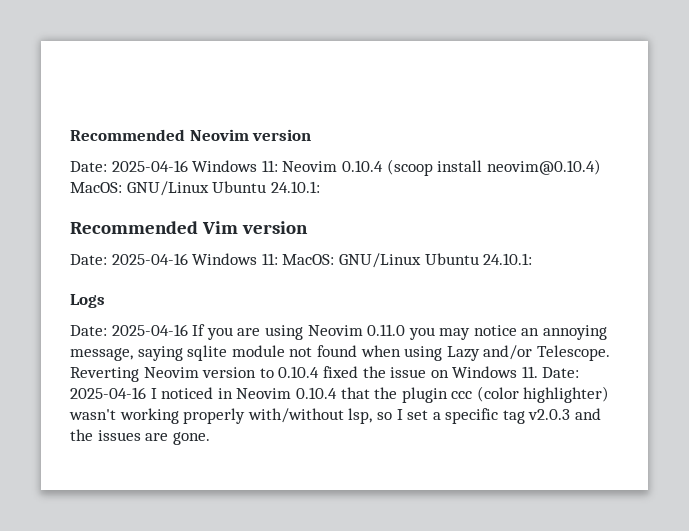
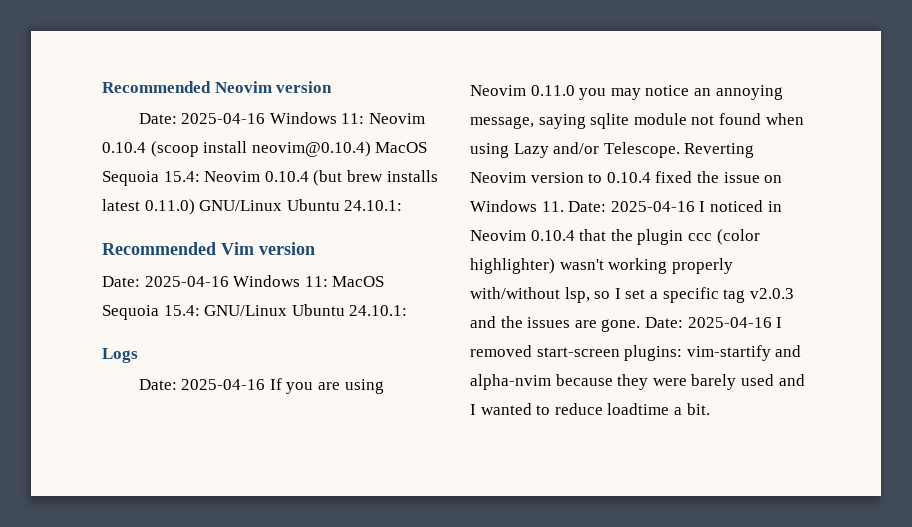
- Date: 2025-04-16 Windows 11: Neovim 0.10.4 (scoop install neovim@0.10.4) MacOS: GNU/Linux Ubuntu 24.10.1:
+ Date: 2025-04-16 Windows 11: Neovim 0.10.4 (scoop install neovim@0.10.4) MacOS Sequoia 15.4: Neovim 0.10.4 (but brew installs latest 0.11.0) GNU/Linux Ubuntu 24.10.1:
- Date: 2025-04-16 Windows 11: MacOS: GNU/Linux Ubuntu 24.10.1:
+ Date: 2025-04-16 Windows 11: MacOS Sequoia 15.4: GNU/Linux Ubuntu 24.10.1:
+ Date: 2025-04-16 I removed start-screen plugins: vim-startify and alpha-nvim because they were barely used and I wanted to reduce loadtime a bit.

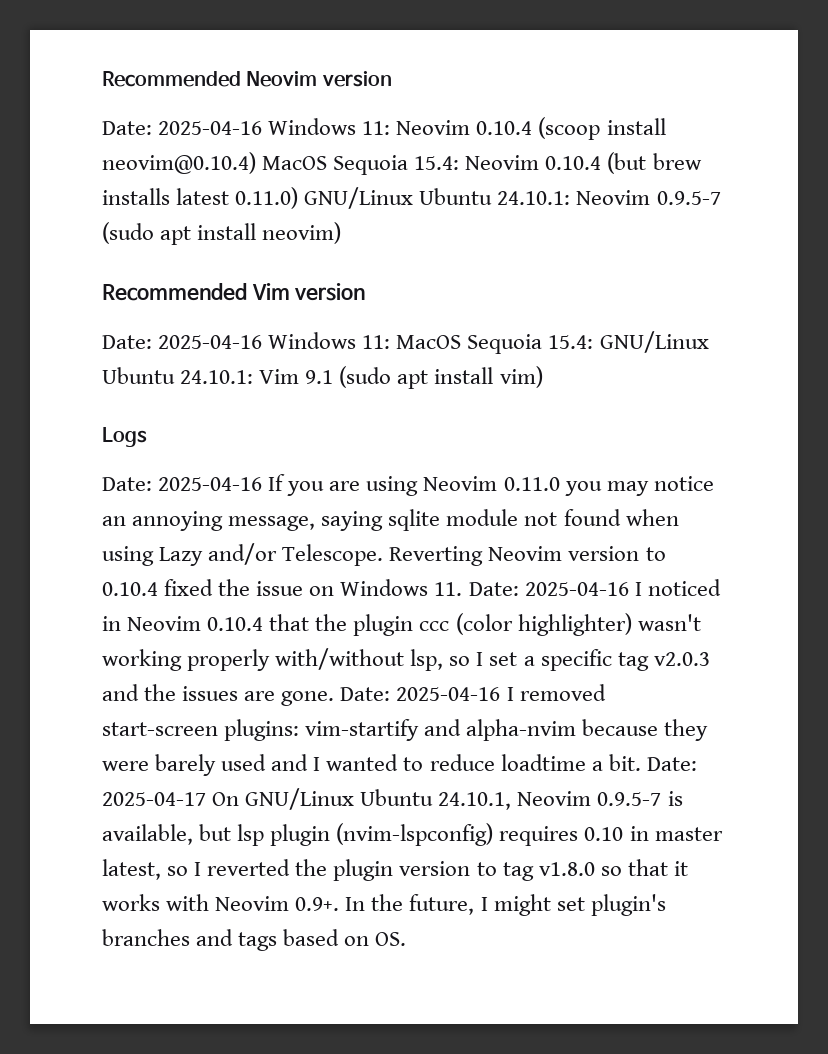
- Date: 2025-04-16 Windows 11: Neovim 0.10.4 (scoop install neovim@0.10.4) MacOS Sequoia 15.4: Neovim 0.10.4 (but brew installs latest 0.11.0) GNU/Linux Ubuntu 24.10.1:
+ Date: 2025-04-16 Windows 11: Neovim 0.10.4 (scoop install neovim@0.10.4) MacOS Sequoia 15.4: Neovim 0.10.4 (but brew installs latest 0.11.0) GNU/Linux Ubuntu 24.10.1: Neovim 0.9.5-7 (sudo apt install neovim)
- Date: 2025-04-16 Windows 11: MacOS Sequoia 15.4: GNU/Linux Ubuntu 24.10.1:
+ Date: 2025-04-16 Windows 11: MacOS Sequoia 15.4: GNU/Linux Ubuntu 24.10.1: Vim 9.1 (sudo apt install vim)
+ Date: 2025-04-17 On GNU/Linux Ubuntu 24.10.1, Neovim 0.9.5-7 is available, but lsp plugin (nvim-lspconfig) requires 0.10 in master latest, so I reverted the plugin version to tag v1.8.0 so that it works with Neovim 0.9+. In the future, I might set plugin's branches and tags based on OS.

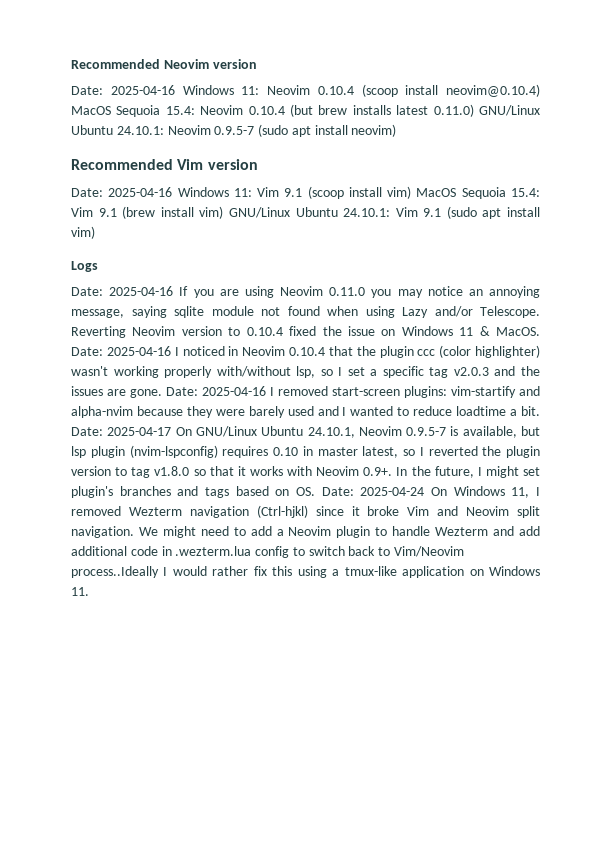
- Date: 2025-04-16 Windows 11: MacOS Sequoia 15.4: GNU/Linux Ubuntu 24.10.1: Vim 9.1 (sudo apt install vim)
+ Date: 2025-04-16 Windows 11: Vim 9.1 (scoop install vim) MacOS Sequoia 15.4: Vim 9.1 (brew install vim) GNU/Linux Ubuntu 24.10.1: Vim 9.1 (sudo apt install vim)
- Reverting Neovim version to 0.10.4 fixed the issue on Windows 11. Date: 2025-04-16 I noticed in Neovim 0.10.4 that the plugin ccc (color highlighter) wasn't working properly with/without lsp, so I set a specific tag v2.0.3 and the issues are gone.
+ Reverting Neovim version to 0.10.4 fixed the issue on Windows 11 & MacOS. Date: 2025-04-16 I noticed in Neovim 0.10.4 that the plugin ccc (color highlighter) wasn't working properly with/without lsp, so I set a specific tag v2.0.3 and the issues are gone.
- Date: 2025-04-17 On GNU/Linux Ubuntu 24.10.1, Neovim 0.9.5-7 is available, but lsp plugin (nvim-lspconfig) requires 0.10 in master latest, so I reverted the plugin version to tag v1.8.0 so that it works with Neovim 0.9+. In the future, I might set plugin's branches and tags based on OS.
+ Date: 2025-04-17 On GNU/Linux Ubuntu 24.10.1, Neovim 0.9.5-7 is available, but lsp plugin (nvim-lspconfig) requires 0.10 in master latest, so I reverted the plugin version to tag v1.8.0 so that it works with Neovim 0.9+. In the future, I might set plugin's branches and tags based on OS. Date: 2025-04-24 On Windows 11, I removed Wezterm navigation (Ctrl-hjkl) since it broke Vim and Neovim split navigation. We might need to add a Neovim plugin to handle Wezterm and add additional code in .wezterm.lua config to switch back to Vim/Neovim process..Ideally I would rather fix this using a tmux-like application on Windows 11.

